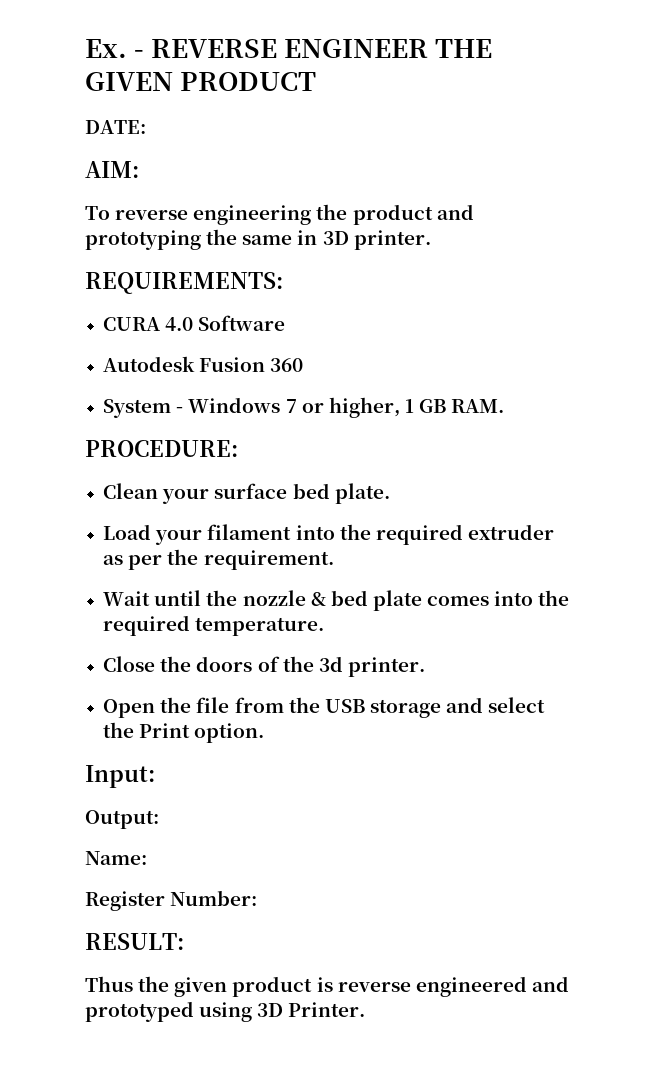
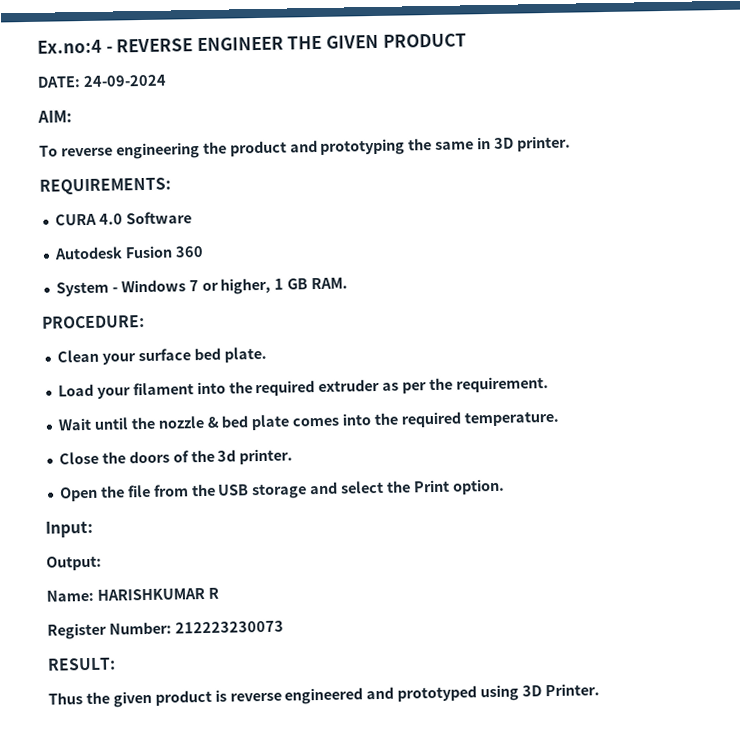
- Ex. - REVERSE ENGINEER THE GIVEN PRODUCT
+ Ex.no:4 - REVERSE ENGINEER THE GIVEN PRODUCT
- DATE:
+ DATE: 24-09-2024
- Name:
+ Name: HARISHKUMAR R
- Register Number:
+ Register Number: 212223230073

